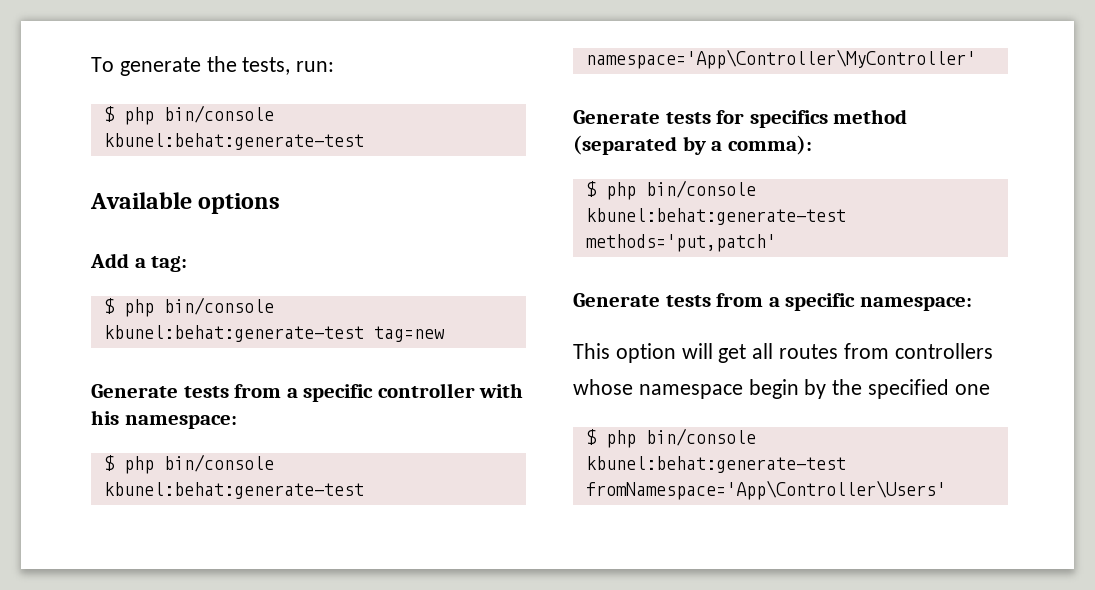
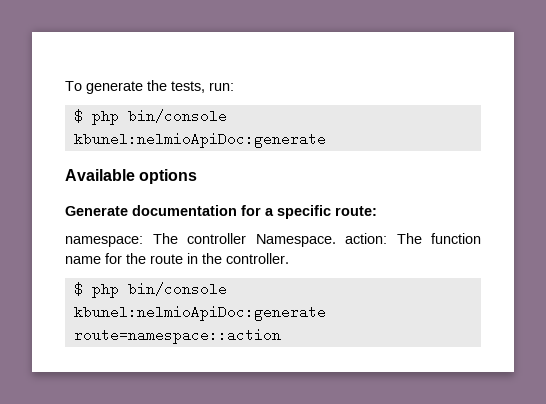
  To generate the tests, run:
- $ php bin/console kbunel:behat:generate-test
+ $ php bin/console kbunel:nelmioApiDoc:generate
- Add a tag:
- $ php bin/console kbunel:behat:generate-test tag=new
- Generate tests from a specific controller with his namespace:
- $ php bin/console kbunel:behat:generate-test namespace='App\Controller\MyController'
- Generate tests for specifics method (separated by a comma):
- $ php bin/console kbunel:behat:generate-test methods='put,patch'
- Generate tests from a specific namespace:
- This option will get all routes from controllers whose namespace begin by the specified one
- $ php bin/console kbunel:behat:generate-test fromNamespace='App\Controller\Users'
+ Generate documentation for a specific route:
+ namespace: The controller Namespace. action: The function name for the route in the controller.
+ $ php bin/console kbunel:nelmioApiDoc:generate route=namespace::action

